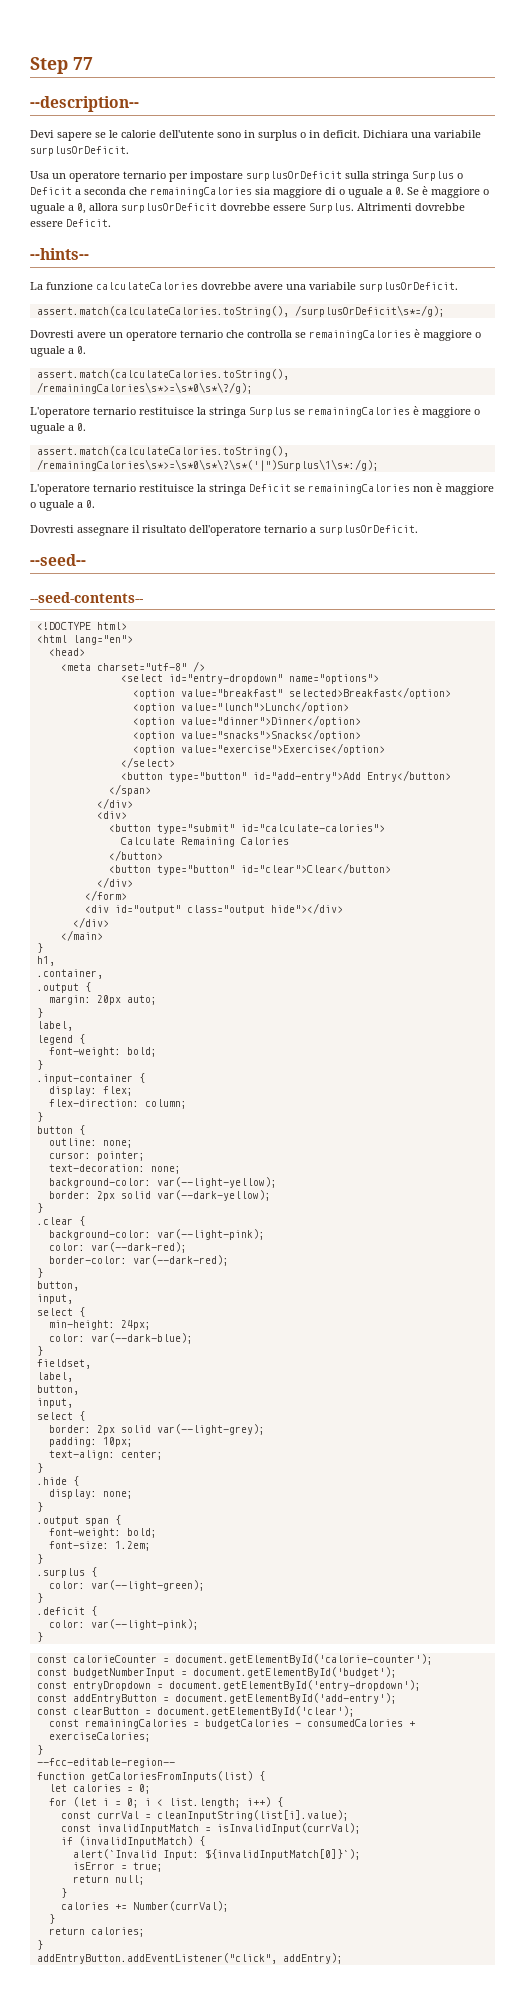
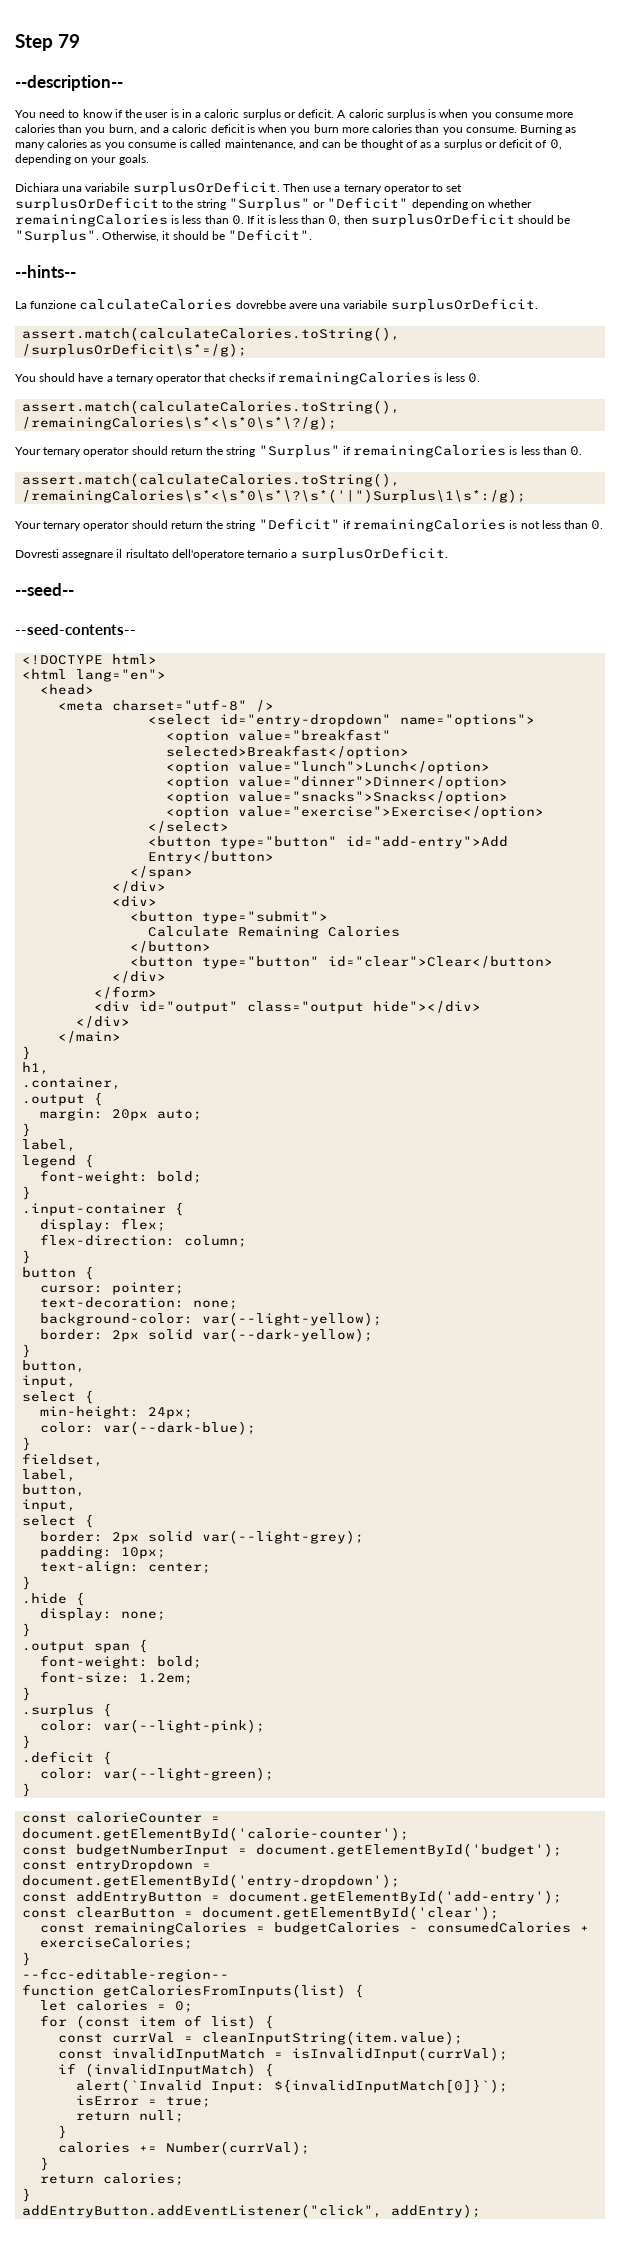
- Step 77
+ Step 79
- Devi sapere se le calorie dell'utente sono in surplus o in deficit. Dichiara una variabile surplusOrDeficit.
- Usa un operatore ternario per impostare surplusOrDeficit sulla stringa Surplus o Deficit a seconda che remainingCalories sia maggiore di o uguale a 0. Se è maggiore o uguale a 0, allora surplusOrDeficit dovrebbe essere Surplus. Altrimenti dovrebbe essere Deficit.
+ You need to know if the user is in a caloric surplus or deficit. A caloric surplus is when you consume more calories than you burn, and a caloric deficit is when you burn more calories than you consume. Burning as many calories as you consume is called maintenance, and can be thought of as a surplus or deficit of 0, depending on your goals.
+ Dichiara una variabile surplusOrDeficit. Then use a ternary operator to set surplusOrDeficit to the string "Surplus" or "Deficit" depending on whether remainingCalories is less than 0. If it is less than 0, then surplusOrDeficit should be "Surplus". Otherwise, it should be "Deficit".
- Dovresti avere un operatore ternario che controlla se remainingCalories è maggiore o uguale a 0.
- assert.match(calculateCalories.toString(), /remainingCalories\s*>=\s*0\s*\?/g);
- L'operatore ternario restituisce la stringa Surplus se remainingCalories è maggiore o uguale a 0.
- assert.match(calculateCalories.toString(), /remainingCalories\s*>=\s*0\s*\?\s*('|")Surplus\1\s*:/g);
- L'operatore ternario restituisce la stringa Deficit se remainingCalories non è maggiore o uguale a 0.
+ You should have a ternary operator that checks if remainingCalories is less 0.
+ assert.match(calculateCalories.toString(), /remainingCalories\s*<\s*0\s*\?/g);
+ Your ternary operator should return the string "Surplus" if remainingCalories is less than 0.
+ assert.match(calculateCalories.toString(), /remainingCalories\s*<\s*0\s*\?\s*('|")Surplus\1\s*:/g);
+ Your ternary operator should return the string "Deficit" if remainingCalories is not less than 0.
- <button type="submit" id="calculate-calories">
+ <button type="submit">
- outline: none;
- .clear {
- background-color: var(--light-pink);
- color: var(--dark-red);
- border-color: var(--dark-red);
- }
- color: var(--light-green);
+ color: var(--light-pink);
- color: var(--light-pink);
+ color: var(--light-green);
- for (let i = 0; i < list.length; i++) {
+ for (const item of list) {
- const currVal = cleanInputString(list[i].value);
+ const currVal = cleanInputString(item.value);

